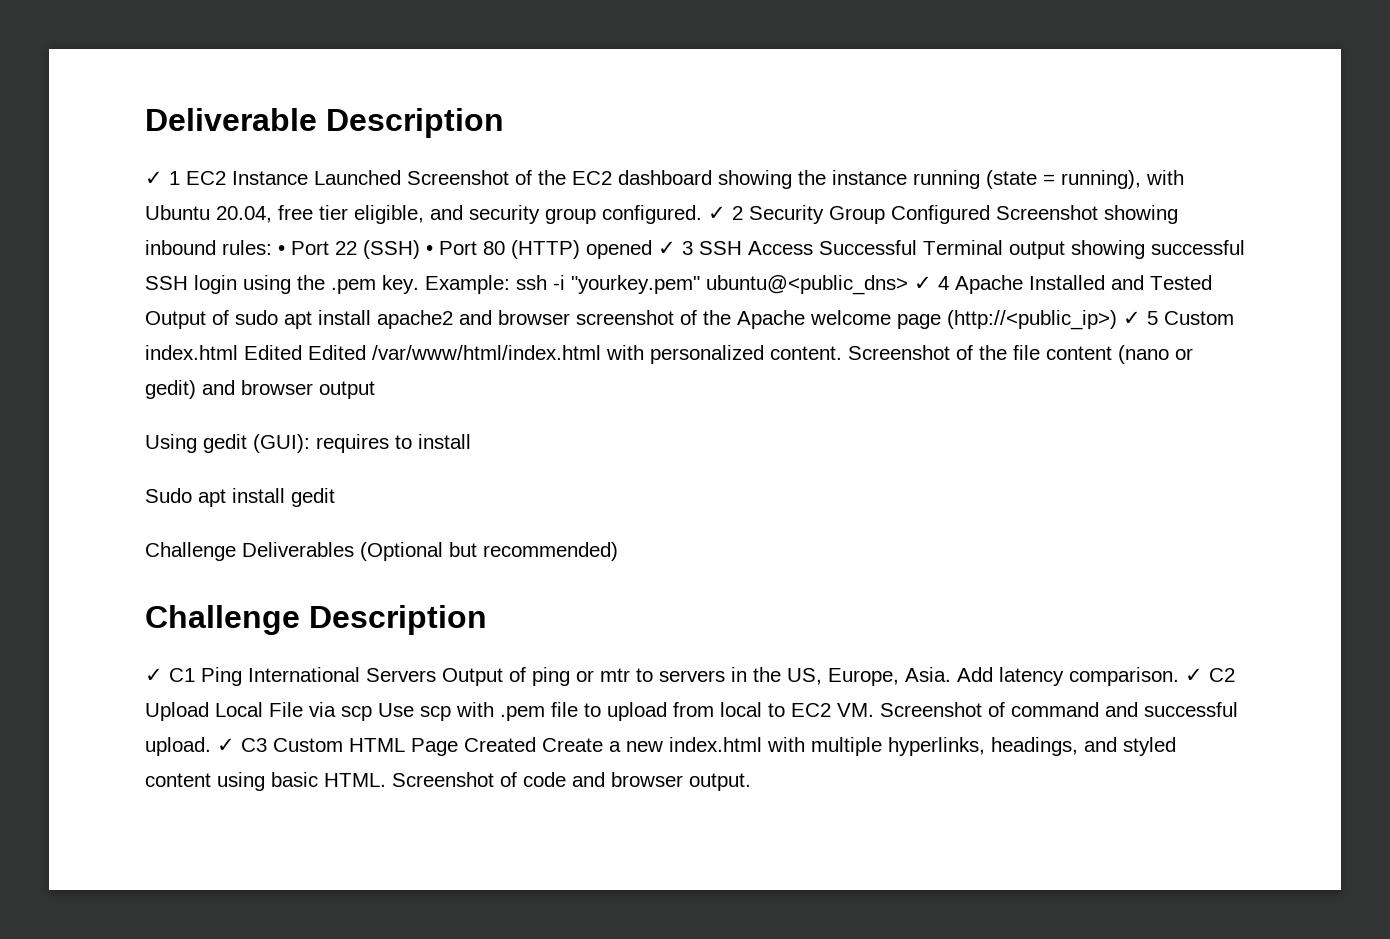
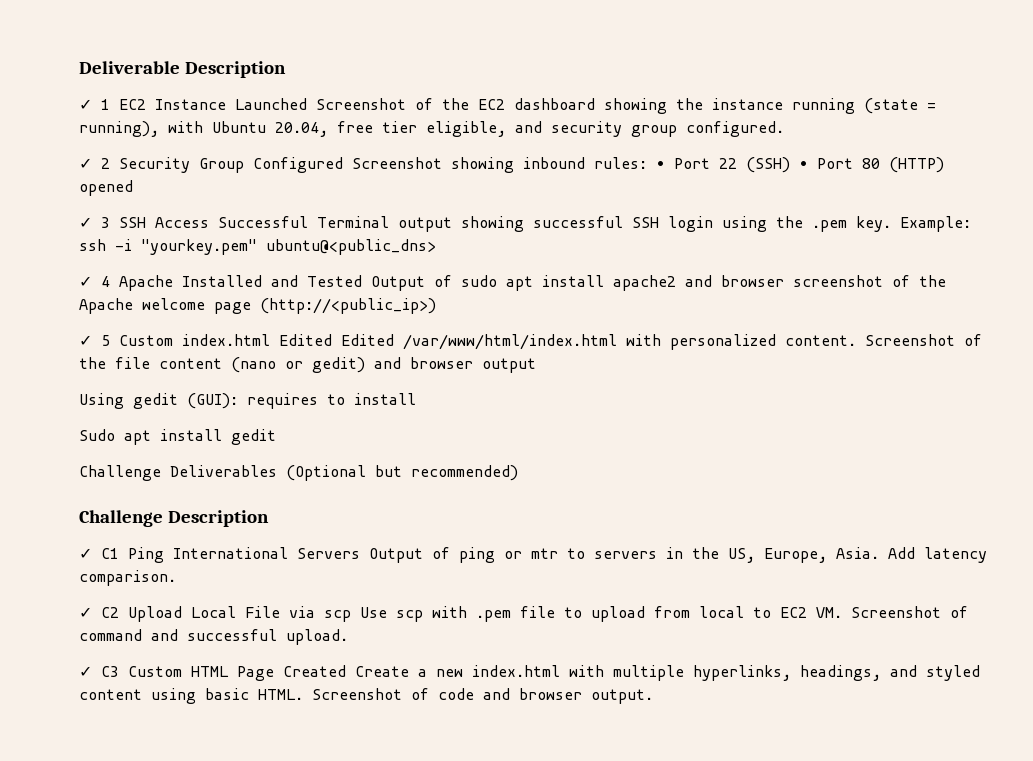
- ✓ 1 EC2 Instance Launched Screenshot of the EC2 dashboard showing the instance running (state = running), with Ubuntu 20.04, free tier eligible, and security group configured. ✓ 2 Security Group Configured Screenshot showing inbound rules: • Port 22 (SSH) • Port 80 (HTTP) opened ✓ 3 SSH Access Successful Terminal output showing successful SSH login using the .pem key.
+ ✓ 1 EC2 Instance Launched Screenshot of the EC2 dashboard showing the instance running (state = running), with Ubuntu 20.04, free tier eligible, and security group configured.
+ ✓ 2 Security Group Configured Screenshot showing inbound rules: • Port 22 (SSH) • Port 80 (HTTP) opened
+ ✓ 3 SSH Access Successful Terminal output showing successful SSH login using the .pem key.
- Example: ssh -i "yourkey.pem" ubuntu@<public_dns> ✓ 4 Apache Installed and Tested Output of sudo apt install apache2 and browser screenshot of the Apache welcome page (http://<public_ip>) ✓ 5 Custom index.html Edited Edited /var/www/html/index.html with personalized content.
+ Example: ssh -i "yourkey.pem" ubuntu@<public_dns>
+ ✓ 4 Apache Installed and Tested Output of sudo apt install apache2 and browser screenshot of the Apache welcome page (http://<public_ip>)
+ ✓ 5 Custom index.html Edited Edited /var/www/html/index.html with personalized content.
- Add latency comparison. ✓ C2 Upload Local File via scp Use scp with .pem file to upload from local to EC2 VM. Screenshot of command and successful upload. ✓ C3 Custom HTML Page Created Create a new index.html with multiple hyperlinks, headings, and styled content using basic HTML.
+ Add latency comparison.
+ ✓ C2 Upload Local File via scp Use scp with .pem file to upload from local to EC2 VM. Screenshot of command and successful upload.
+ ✓ C3 Custom HTML Page Created Create a new index.html with multiple hyperlinks, headings, and styled content using basic HTML.

